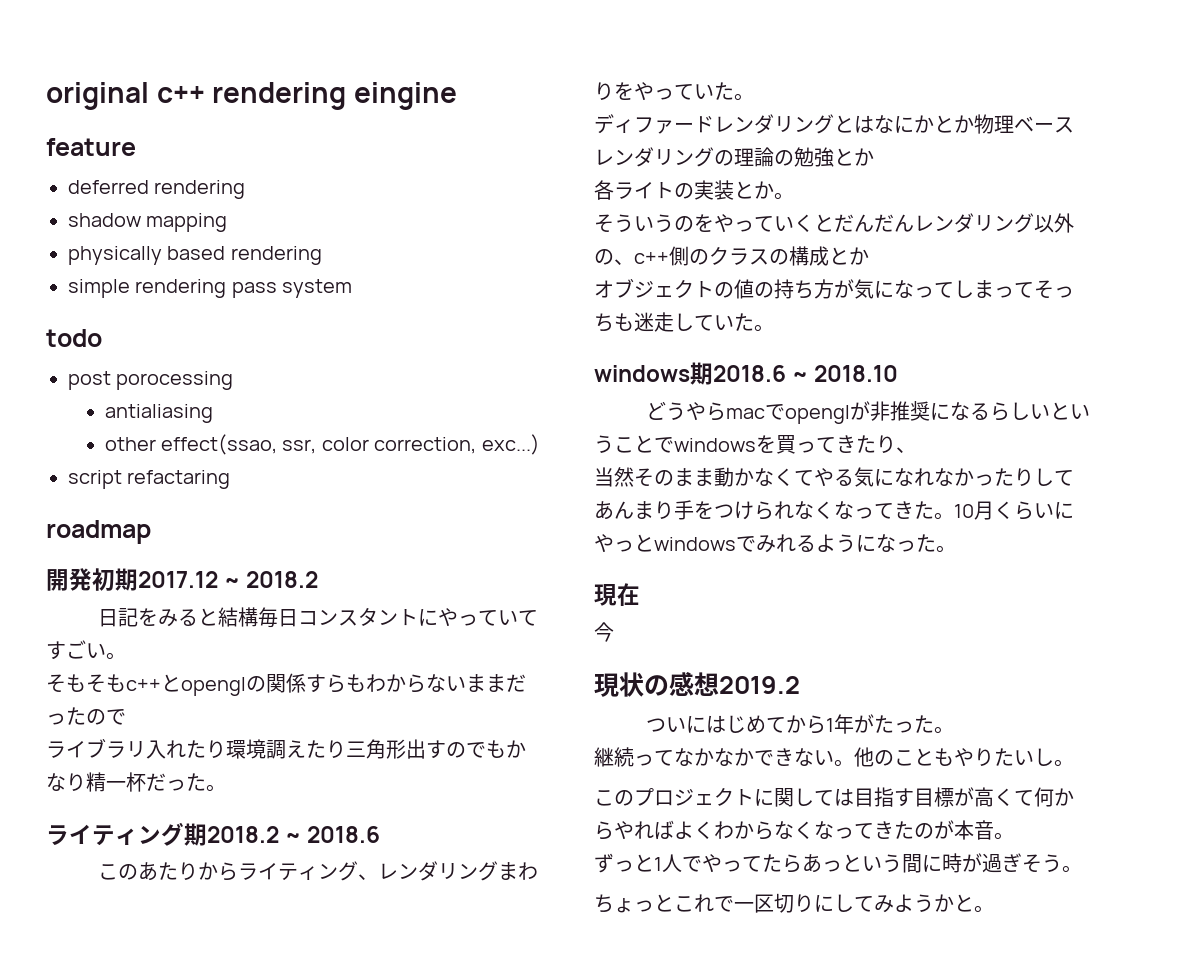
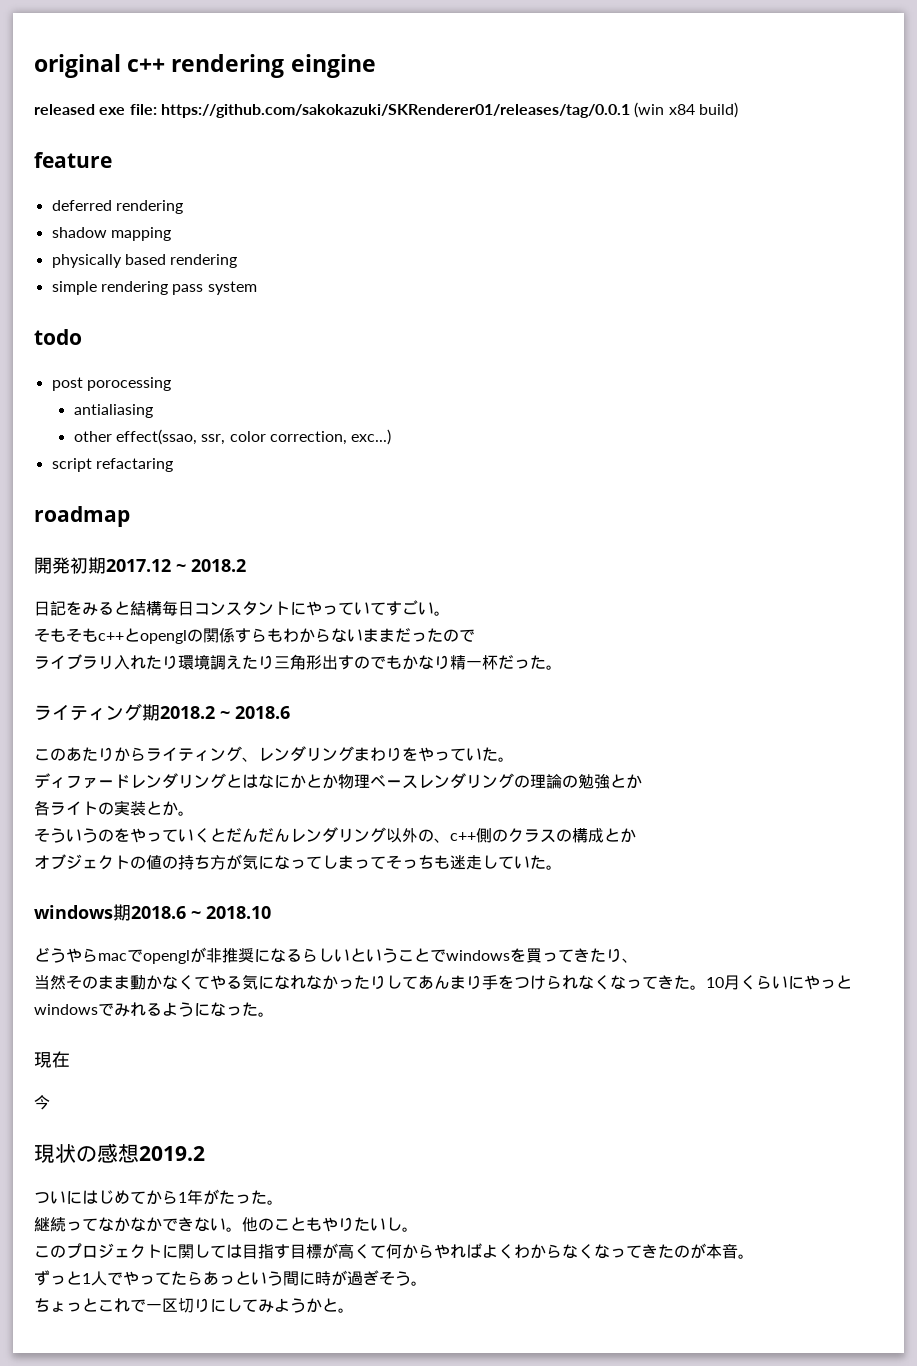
+ released exe file: https://github.com/sakokazuki/SKRenderer01/releases/tag/0.0.1 (win x84 build)

